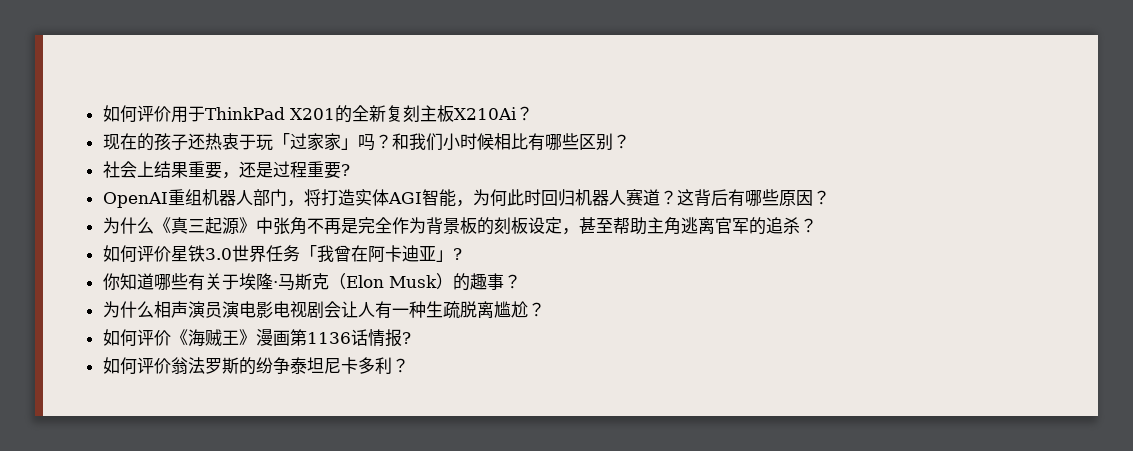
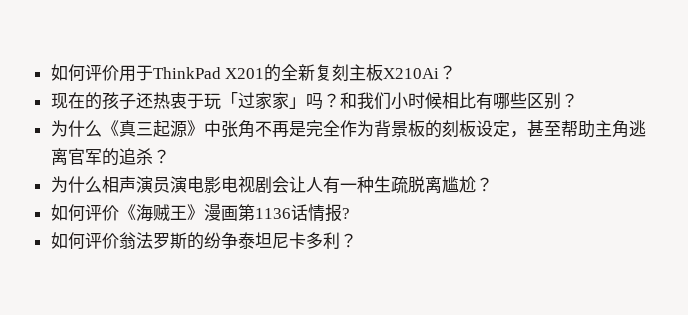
- 社会上结果重要，还是过程重要?
- OpenAI重组机器人部门，将打造实体AGI智能，为何此时回归机器人赛道？这背后有哪些原因？
- 如何评价星铁3.0世界任务「我曾在阿卡迪亚」?
- 你知道哪些有关于埃隆·马斯克（Elon Musk）的趣事？

